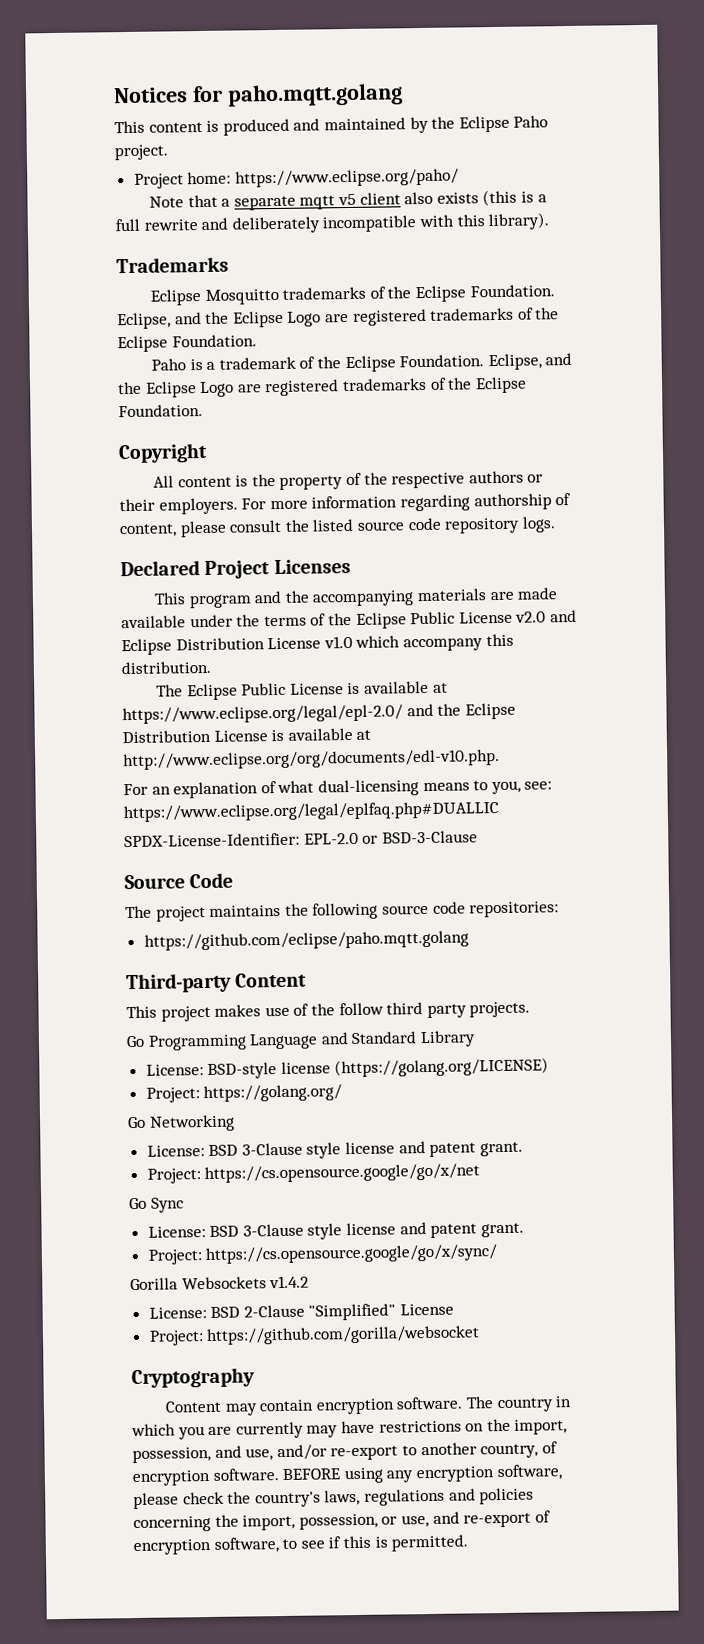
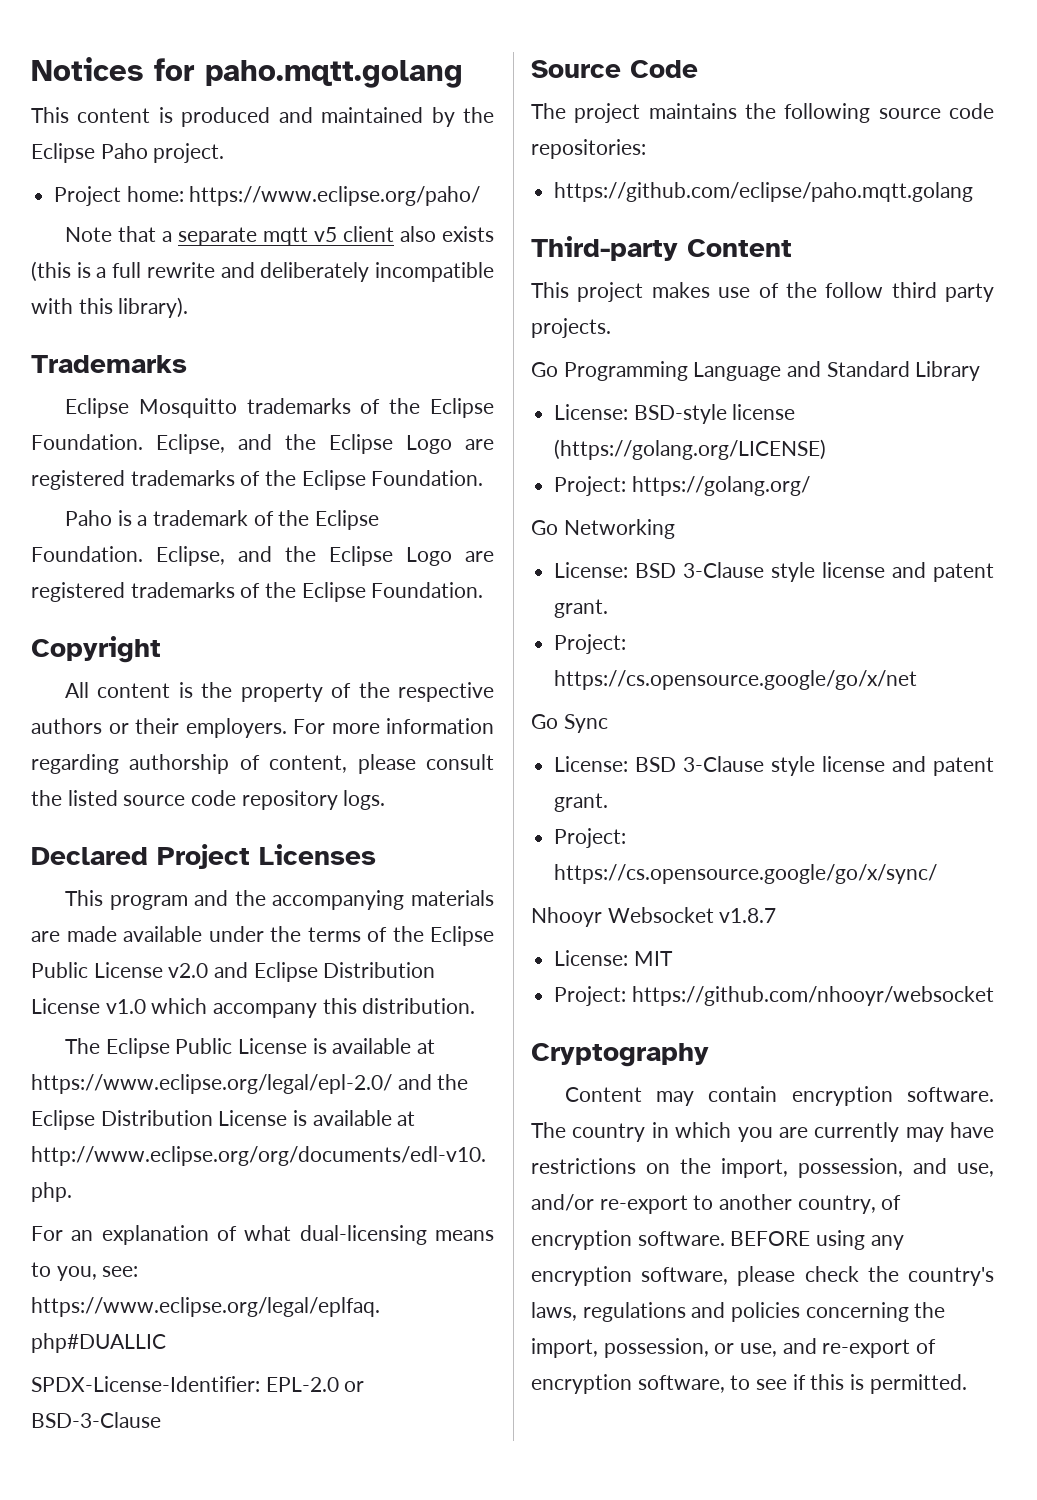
- Gorilla Websockets v1.4.2
- License: BSD 2-Clause "Simplified" License
- Project: https://github.com/gorilla/websocket
+ Nhooyr Websocket v1.8.7
+ License: MIT
+ Project: https://github.com/nhooyr/websocket

